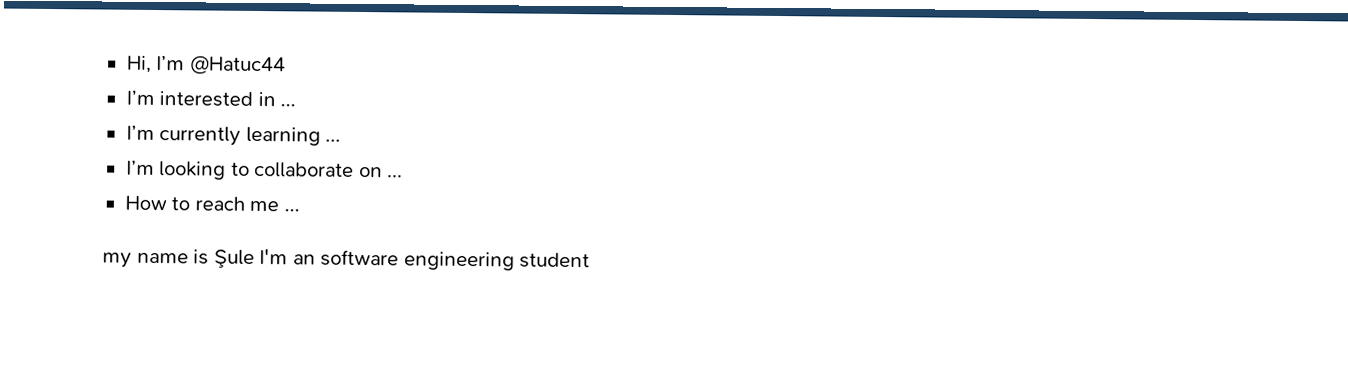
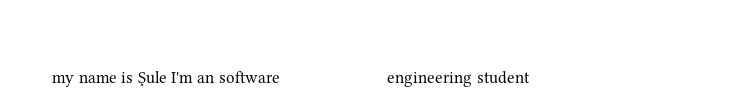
- Hi, I’m @Hatuc44
- I’m interested in ...
- I’m currently learning ...
- I’m looking to collaborate on ...
- How to reach me ...

